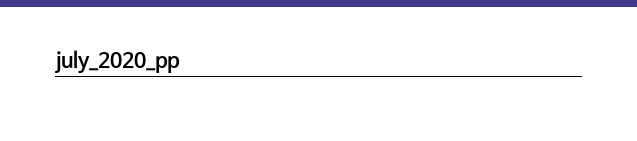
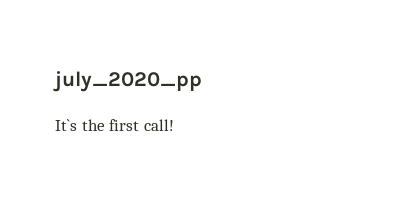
+ It`s the first call!

